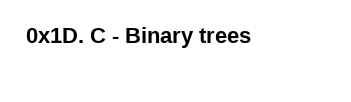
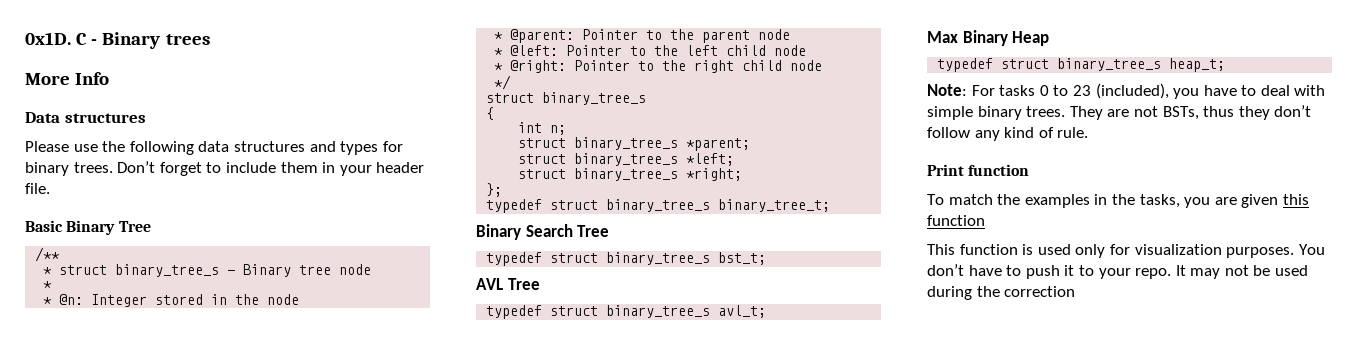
+ More Info
+ Data structures
+ Please use the following data structures and types for binary trees. Don’t forget to include them in your header file.
+ Basic Binary Tree
+ /**
+ * struct binary_tree_s - Binary tree node
+ *
+ * @n: Integer stored in the node
+ * @parent: Pointer to the parent node
+ * @left: Pointer to the left child node
+ * @right: Pointer to the right child node
+ */
+ struct binary_tree_s
+ {
+ int n;
+ struct binary_tree_s *parent;
+ struct binary_tree_s *left;
+ struct binary_tree_s *right;
+ };
+ typedef struct binary_tree_s binary_tree_t;
+ Binary Search Tree
+ typedef struct binary_tree_s bst_t;
+ AVL Tree
+ typedef struct binary_tree_s avl_t;
+ Max Binary Heap
+ typedef struct binary_tree_s heap_t;
+ Note: For tasks 0 to 23 (included), you have to deal with simple binary trees. They are not BSTs, thus they don’t follow any kind of rule.
+ Print function
+ To match the examples in the tasks, you are given this function
+ This function is used only for visualization purposes. You don’t have to push it to your repo. It may not be used during the correction

